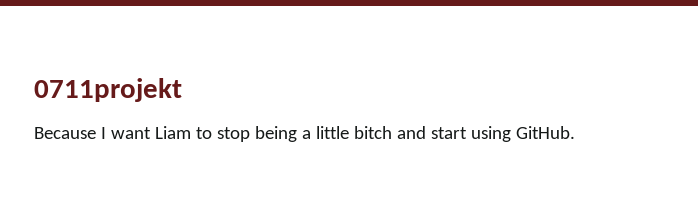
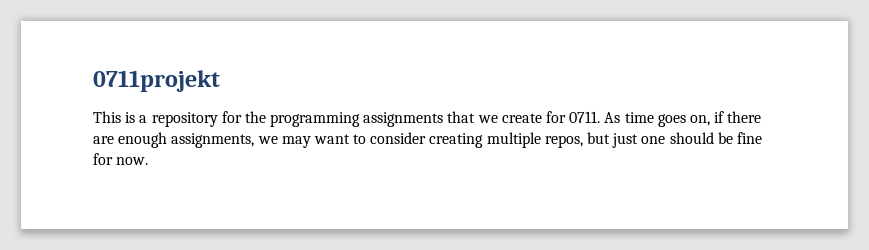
- Because I want Liam to stop being a little bitch and start using GitHub.
+ This is a repository for the programming assignments that we create for 0711. As time goes on, if there are enough assignments, we may want to consider creating multiple repos, but just one should be fine for now.

